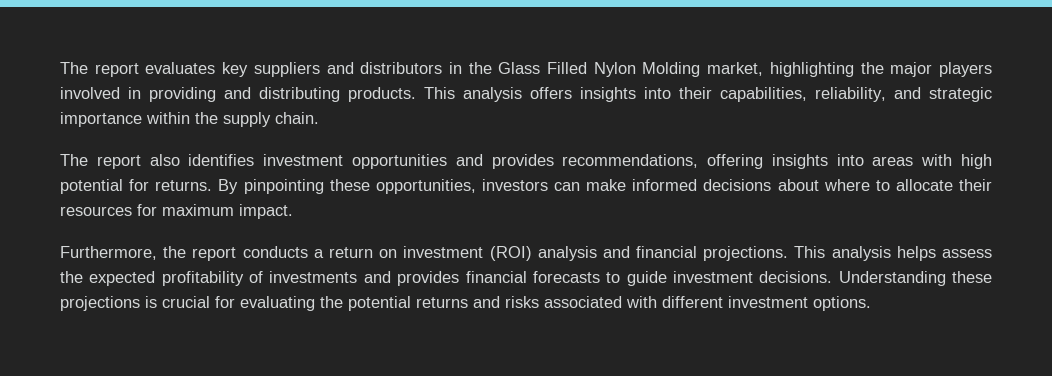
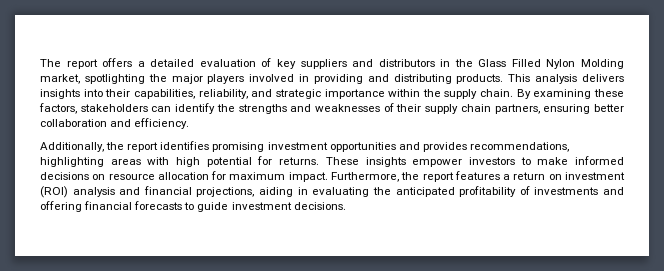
- The report evaluates key suppliers and distributors in the Glass Filled Nylon Molding market, highlighting the major players involved in providing and distributing products.
+ The report offers a detailed evaluation of key suppliers and distributors in the Glass Filled Nylon Molding market, spotlighting the major players involved in providing and distributing products.
- This analysis offers insights into their capabilities, reliability, and strategic importance within the supply chain.
- The report also identifies investment opportunities and provides recommendations, offering insights into areas with high potential for returns.
+ This analysis delivers insights into their capabilities, reliability, and strategic importance within the supply chain. By examining these factors, stakeholders can identify the strengths and weaknesses of their supply chain partners, ensuring better collaboration and efficiency.
+ Additionally, the report identifies promising investment opportunities and provides recommendations, highlighting areas with high potential for returns.
- By pinpointing these opportunities, investors can make informed decisions about where to allocate their resources for maximum impact.
- Furthermore, the report conducts a return on investment (ROI) analysis and financial projections. This analysis helps assess the expected profitability of investments and provides financial forecasts to guide investment decisions. Understanding these projections is crucial for evaluating the potential returns and risks associated with different investment options.
+ These insights empower investors to make informed decisions on resource allocation for maximum impact. Furthermore, the report features a return on investment (ROI) analysis and financial projections, aiding in evaluating the anticipated profitability of investments and offering financial forecasts to guide investment decisions.

